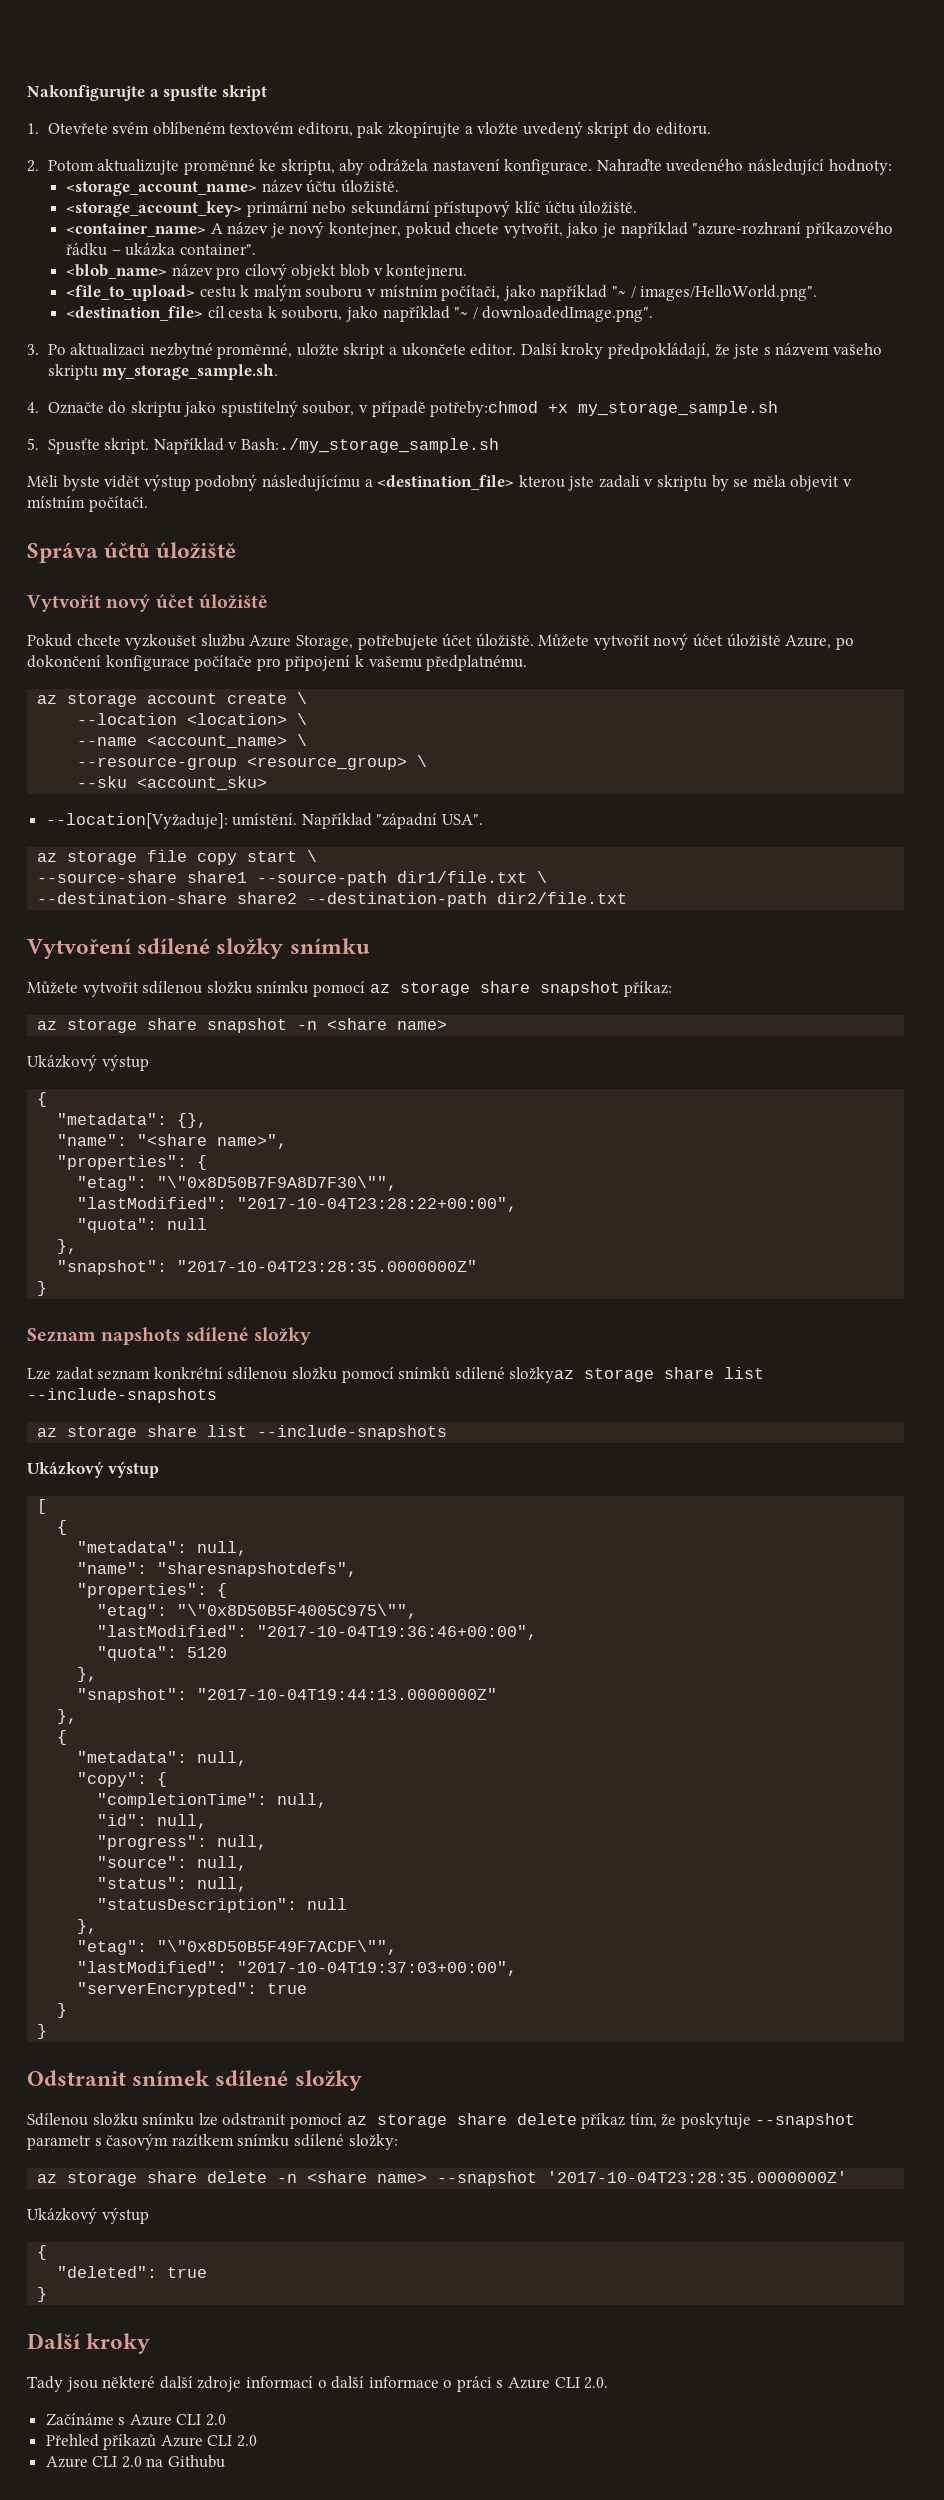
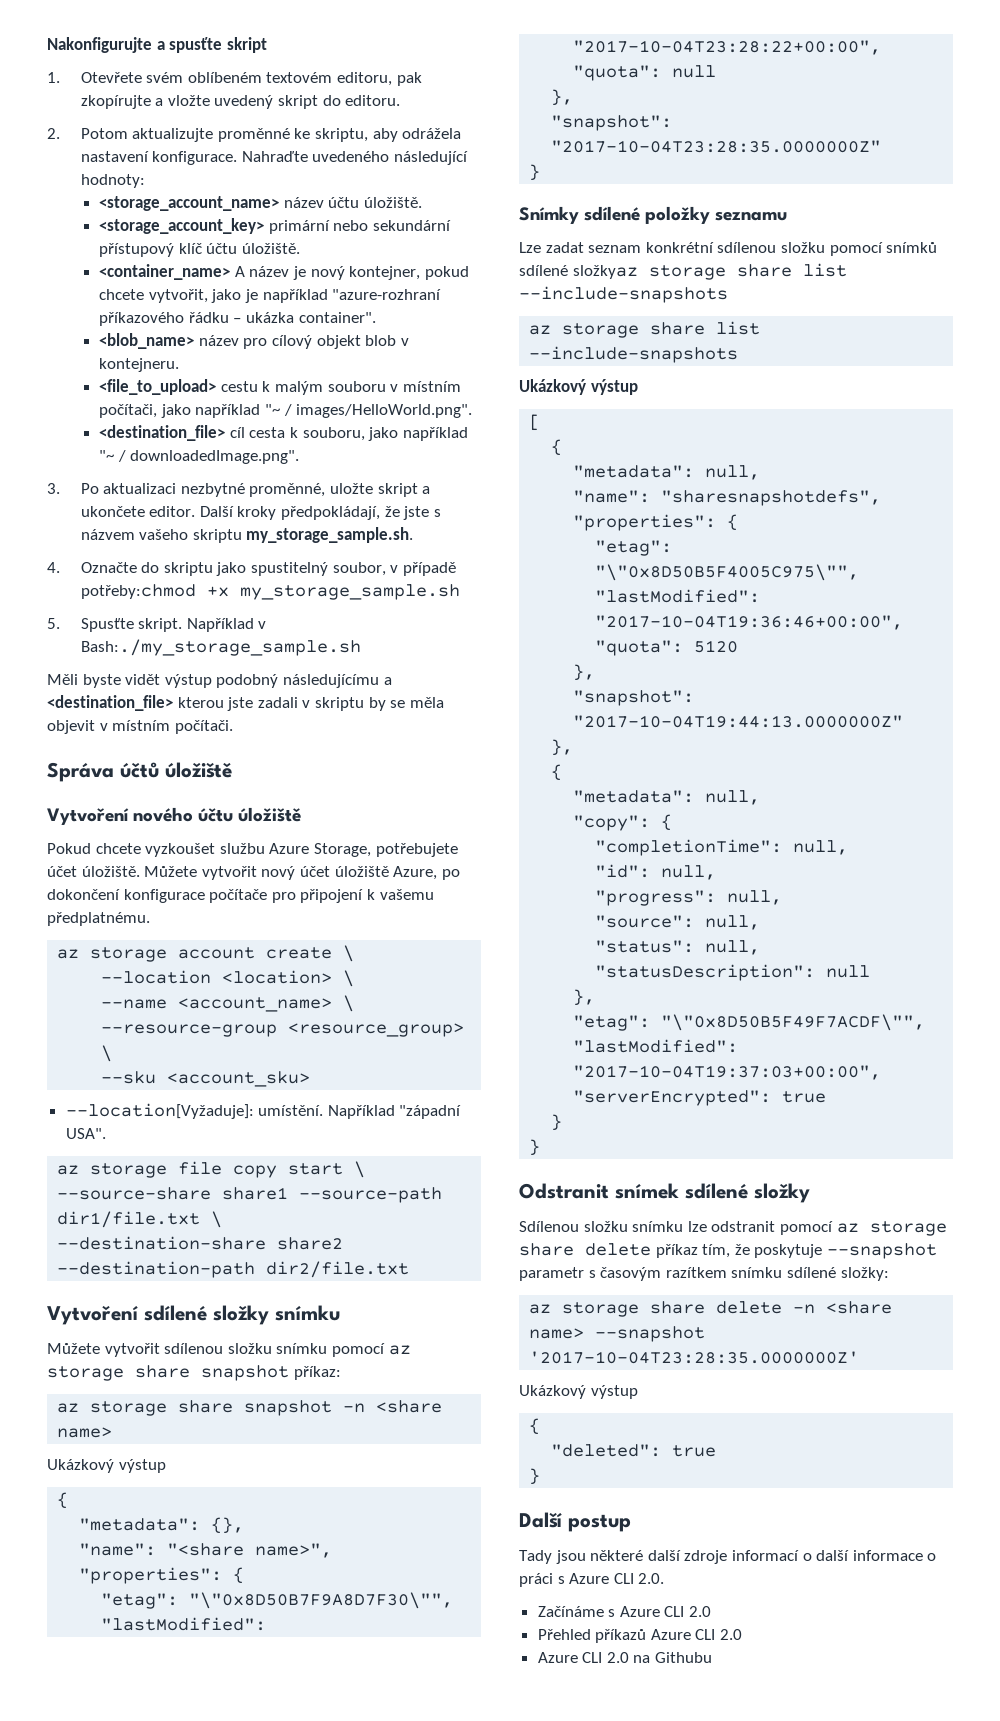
- Vytvořit nový účet úložiště
+ Vytvoření nového účtu úložiště
- Seznam napshots sdílené složky
+ Snímky sdílené položky seznamu
  "deleted": true
  }
- Další kroky
+ Další postup

